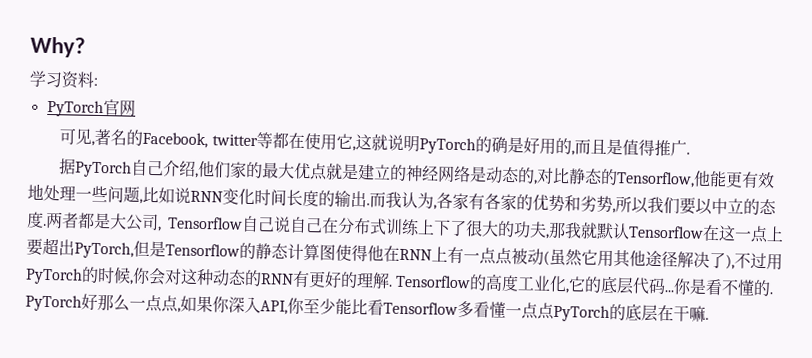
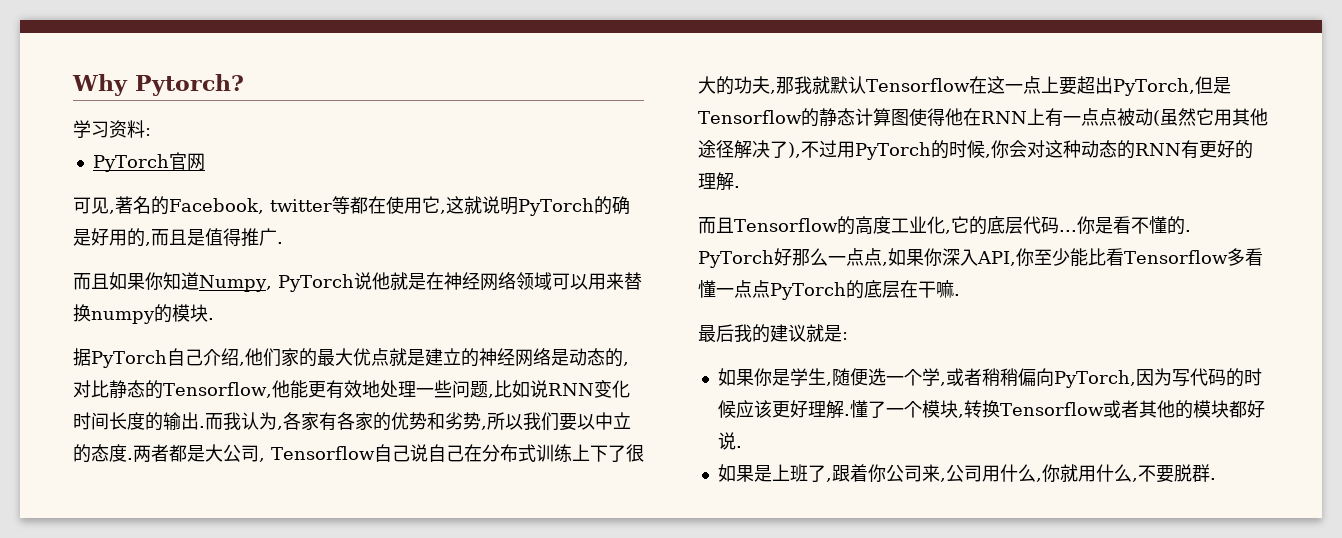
- Why?
+ Why Pytorch?
+ 而且如果你知道Numpy, PyTorch说他就是在神经网络领域可以用来替换numpy的模块.
- 两者都是大公司, Tensorflow自己说自己在分布式训练上下了很大的功夫,那我就默认Tensorflow在这一点上要超出PyTorch,但是Tensorflow的静态计算图使得他在RNN上有一点点被动(虽然它用其他途径解决了),不过用PyTorch的时候,你会对这种动态的RNN有更好的理解. Tensorflow的高度工业化,它的底层代码...
+ 两者都是大公司, Tensorflow自己说自己在分布式训练上下了很大的功夫,那我就默认Tensorflow在这一点上要超出PyTorch,但是Tensorflow的静态计算图使得他在RNN上有一点点被动(虽然它用其他途径解决了),不过用PyTorch的时候,你会对这种动态的RNN有更好的理解.
+ 而且Tensorflow的高度工业化,它的底层代码...
+ 最后我的建议就是:
+ 如果你是学生,随便选一个学,或者稍稍偏向PyTorch,因为写代码的时候应该更好理解.懂了一个模块,转换Tensorflow或者其他的模块都好说.
+ 如果是上班了,跟着你公司来,公司用什么,你就用什么,不要脱群.

